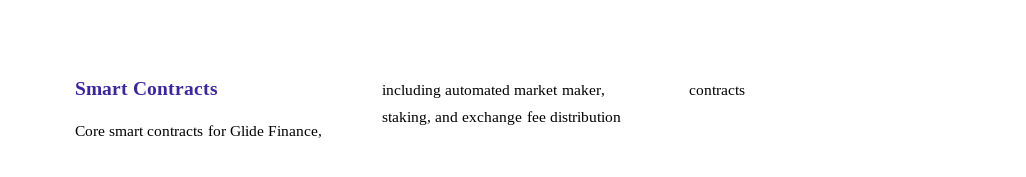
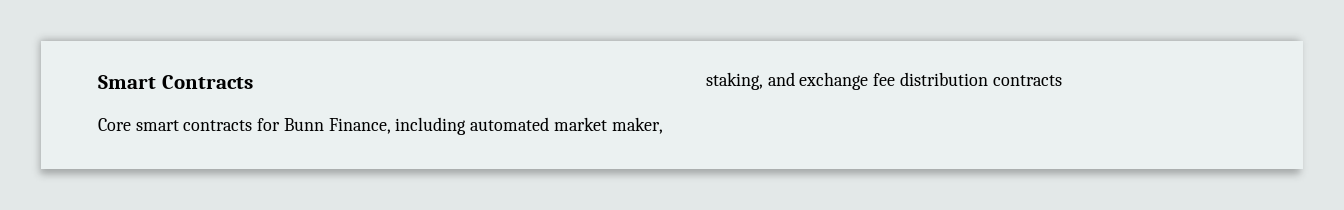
- Core smart contracts for Glide Finance, including automated market maker, staking, and exchange fee distribution contracts
+ Core smart contracts for Bunn Finance, including automated market maker, staking, and exchange fee distribution contracts

